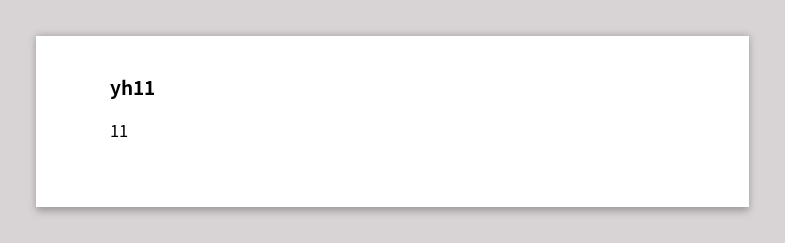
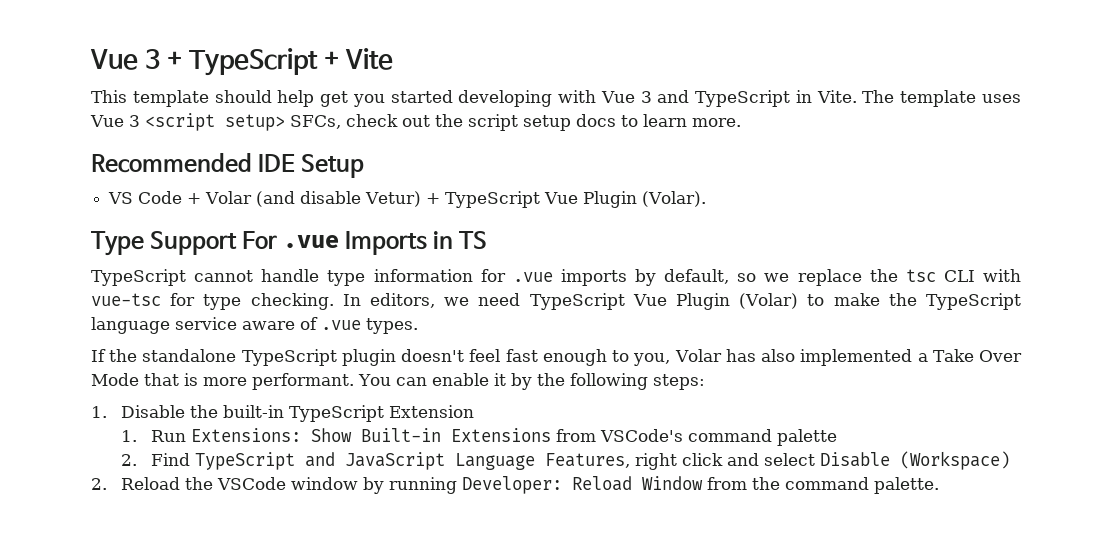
- yh11
- 11
+ Vue 3 + TypeScript + Vite
+ This template should help get you started developing with Vue 3 and TypeScript in Vite. The template uses Vue 3 <script setup> SFCs, check out the script setup docs to learn more.
+ Recommended IDE Setup
+ VS Code + Volar (and disable Vetur) + TypeScript Vue Plugin (Volar).
+ Type Support For .vue Imports in TS
+ TypeScript cannot handle type information for .vue imports by default, so we replace the tsc CLI with vue-tsc for type checking. In editors, we need TypeScript Vue Plugin (Volar) to make the TypeScript language service aware of .vue types.
+ If the standalone TypeScript plugin doesn't feel fast enough to you, Volar has also implemented a Take Over Mode that is more performant. You can enable it by the following steps:
+ 1. Disable the built-in TypeScript Extension
+ 1. Run Extensions: Show Built-in Extensions from VSCode's command palette
+ 2. Find TypeScript and JavaScript Language Features, right click and select Disable (Workspace)
+ 2. Reload the VSCode window by running Developer: Reload Window from the command palette.

